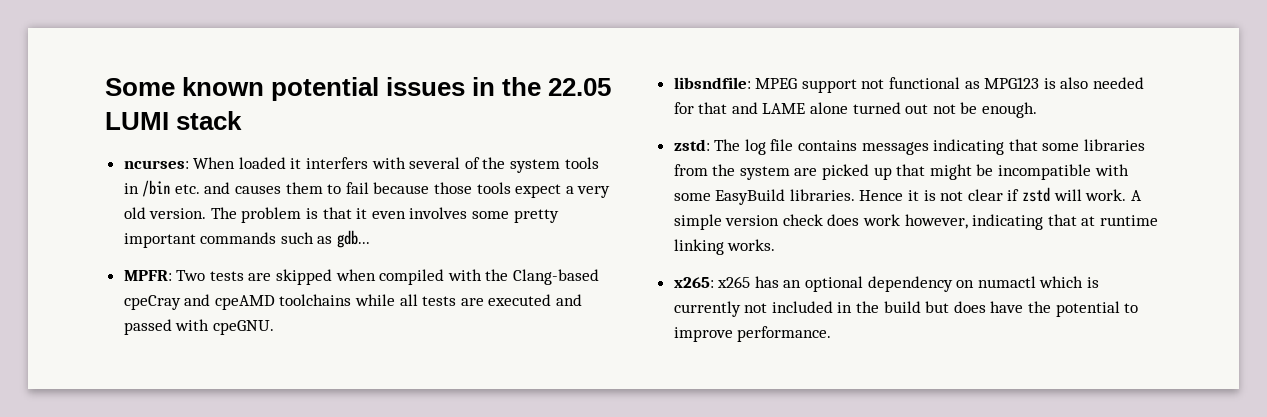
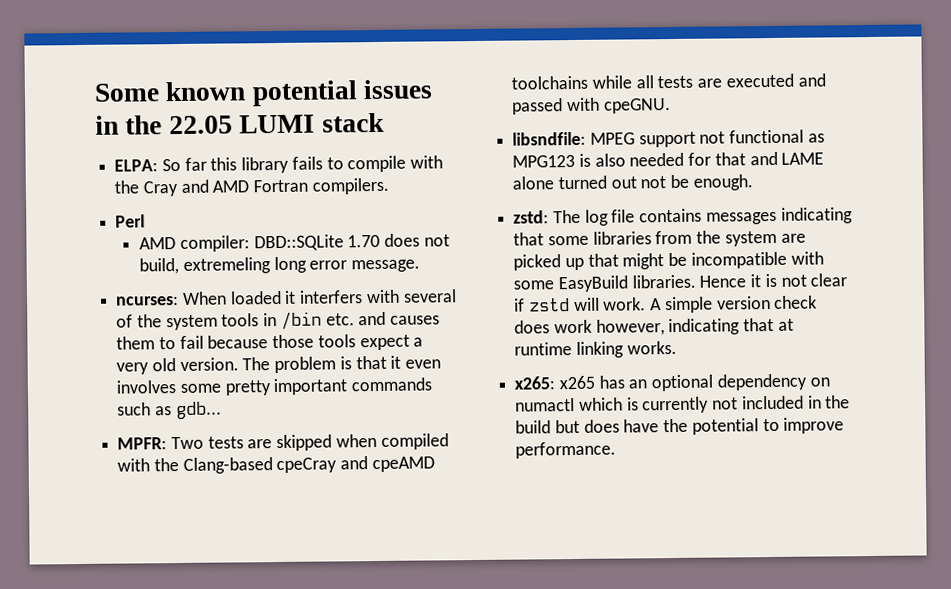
+ ELPA: So far this library fails to compile with the Cray and AMD Fortran compilers.
+ Perl
+ AMD compiler: DBD::SQLite 1.70 does not build, extremeling long error message.

